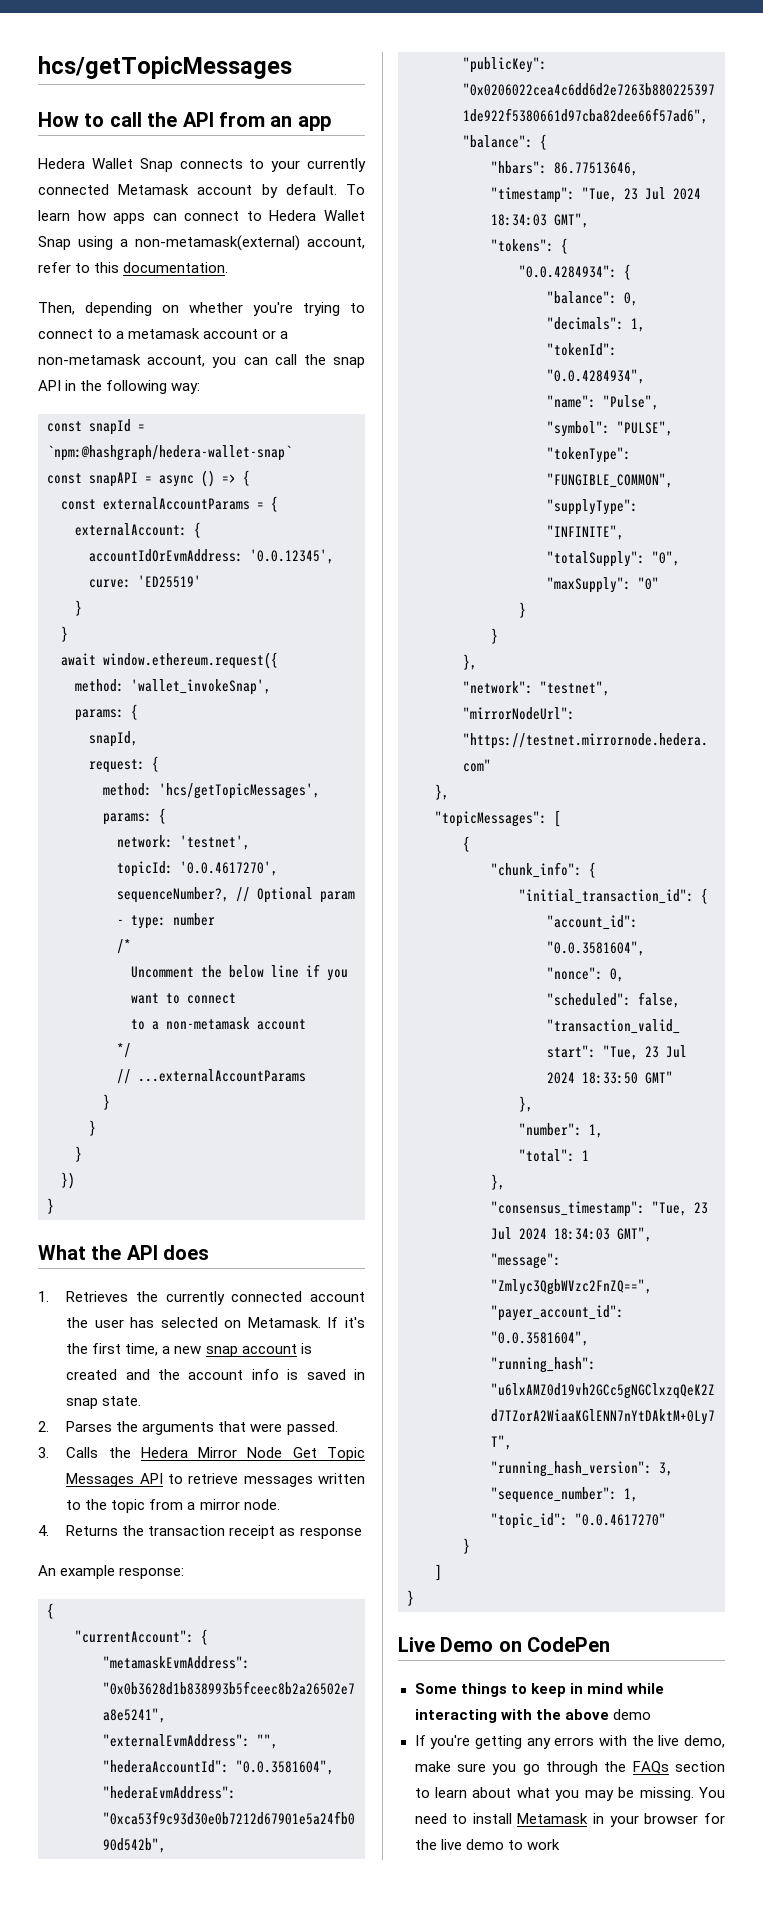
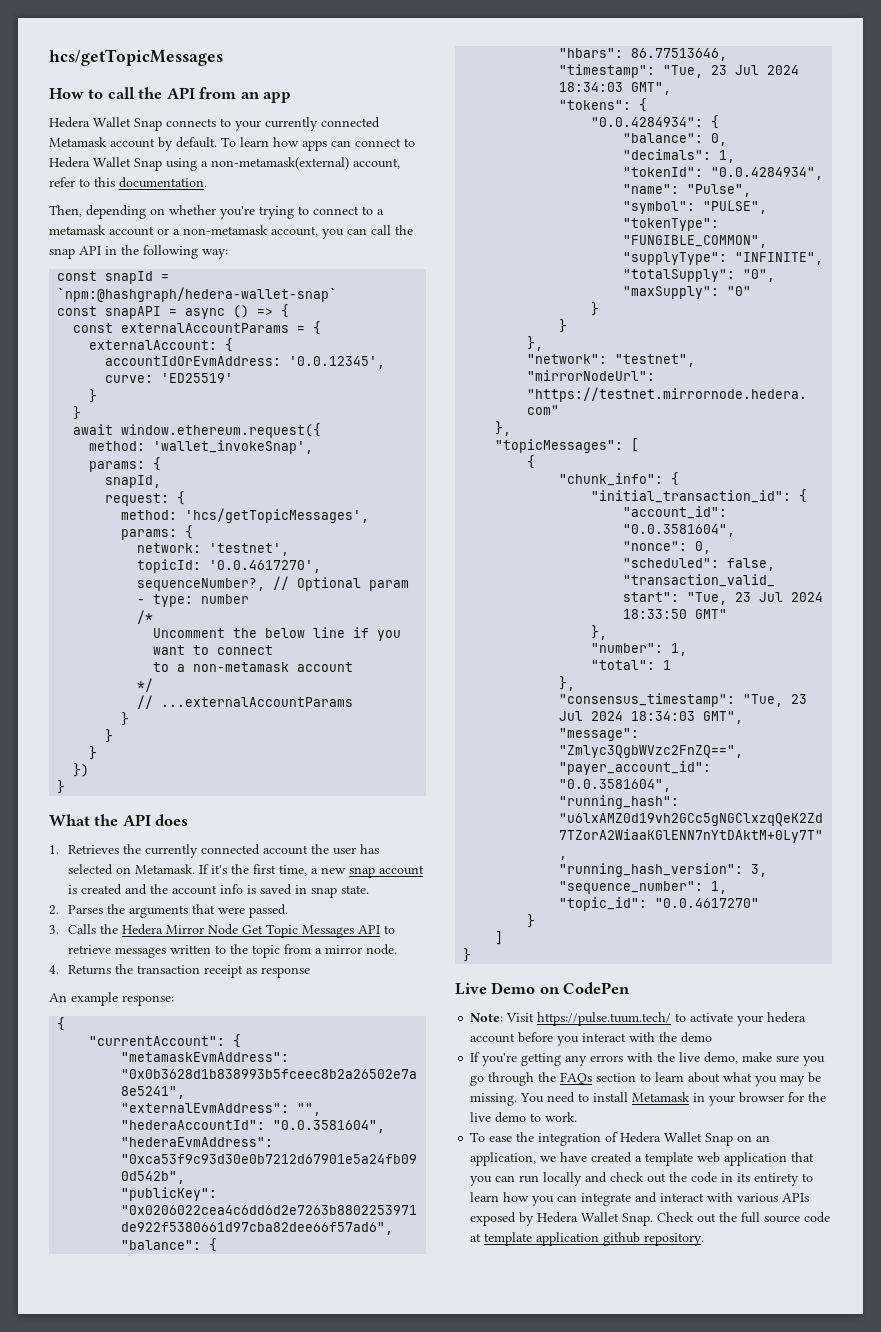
- Some things to keep in mind while interacting with the above demo
+ Note: Visit https://pulse.tuum.tech/ to activate your hedera account before you interact with the demo
- You need to install Metamask in your browser for the live demo to work
+ You need to install Metamask in your browser for the live demo to work.
+ To ease the integration of Hedera Wallet Snap on an application, we have created a template web application that you can run locally and check out the code in its entirety to learn how you can integrate and interact with various APIs exposed by Hedera Wallet Snap. Check out the full source code at template application github repository.

